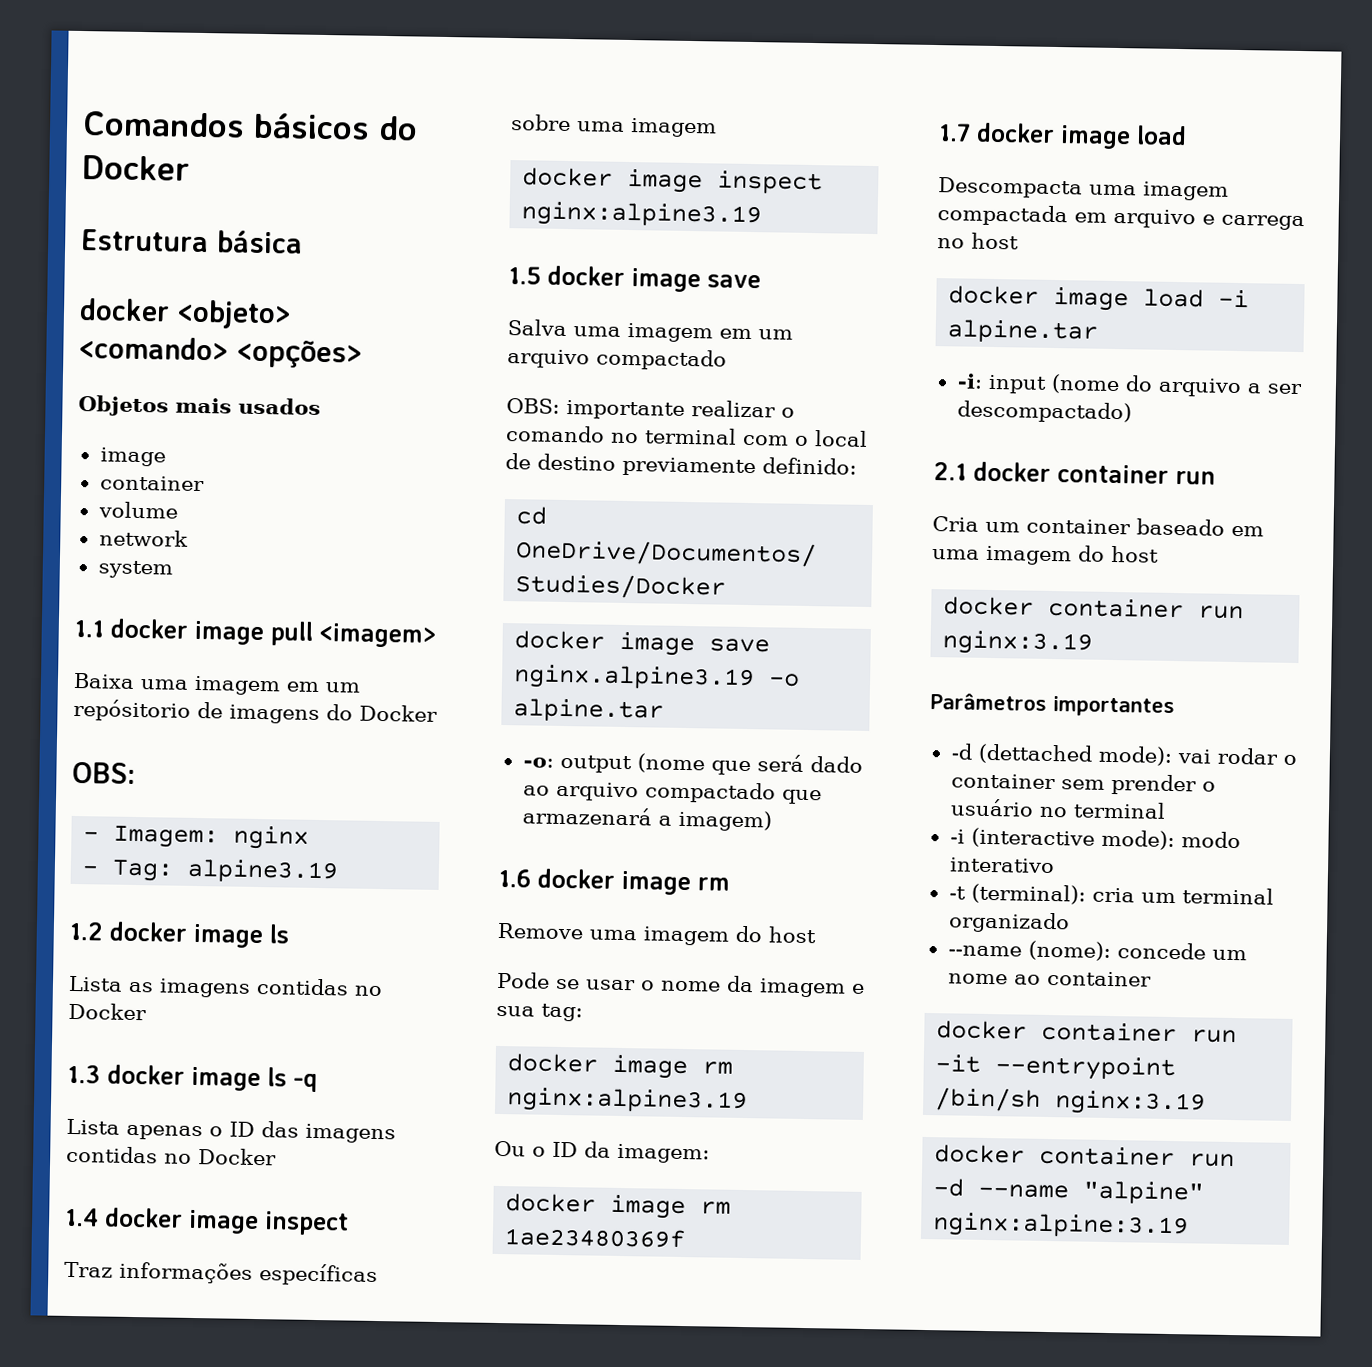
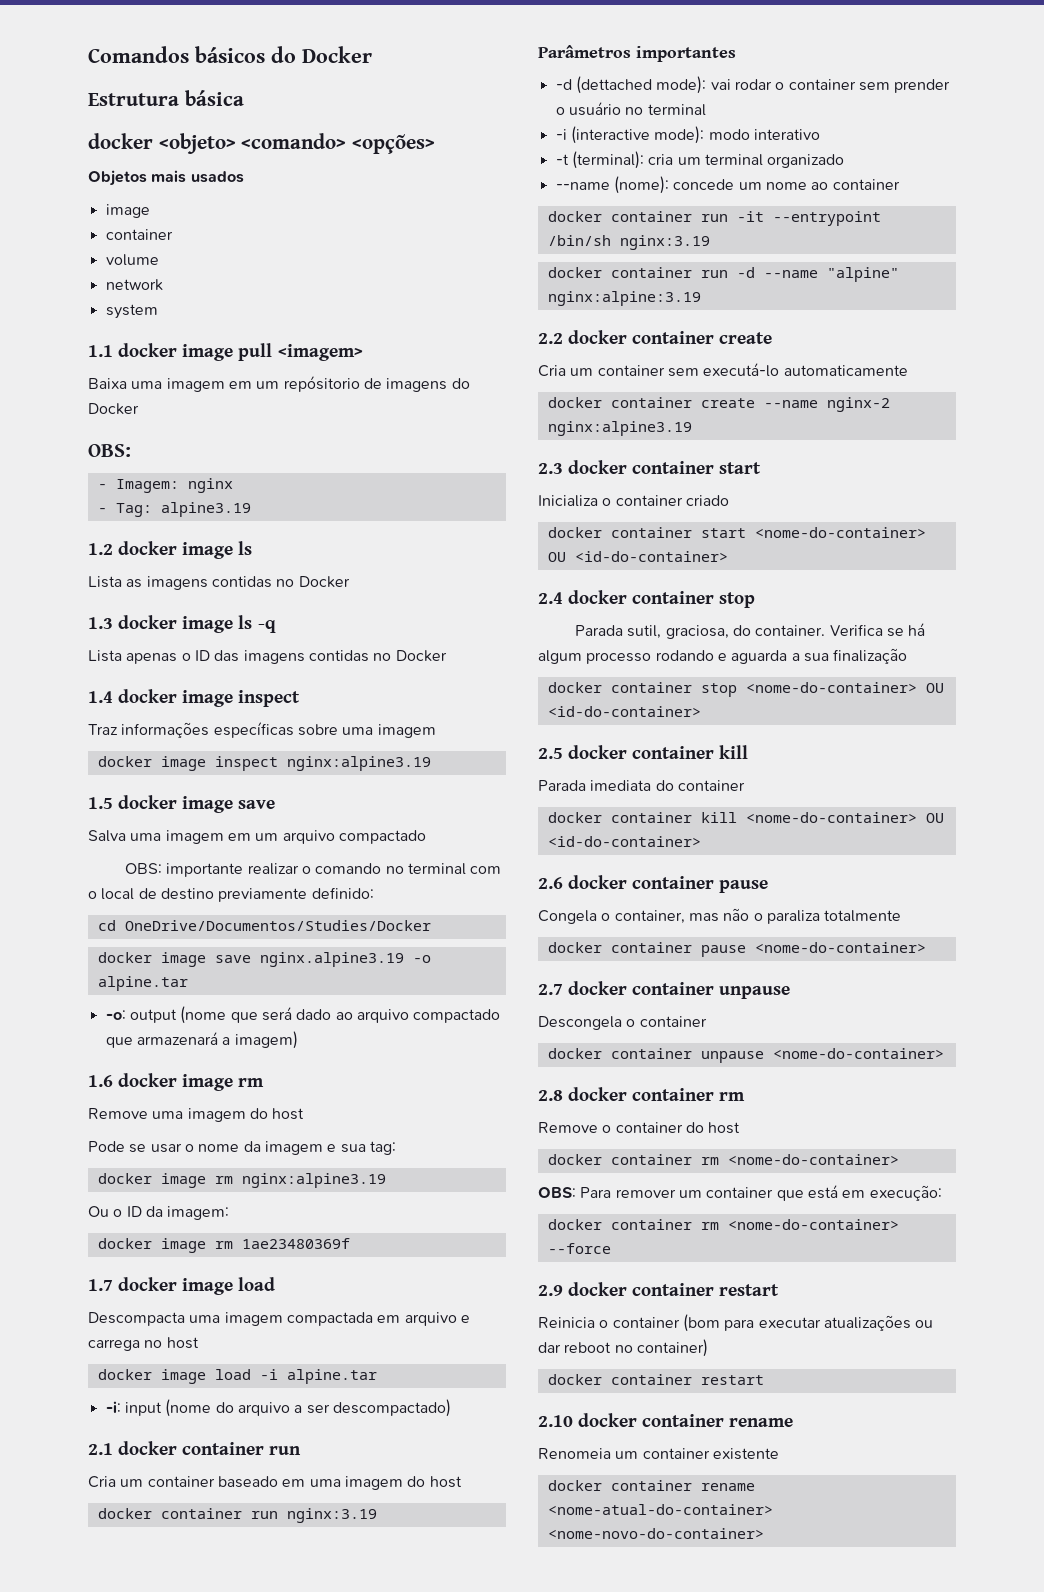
+ 2.2 docker container create
+ Cria um container sem executá-lo automaticamente
+ docker container create --name nginx-2 nginx:alpine3.19
+ 2.3 docker container start
+ Inicializa o container criado
+ docker container start <nome-do-container> OU <id-do-container>
+ 2.4 docker container stop
+ Parada sutil, graciosa, do container. Verifica se há algum processo rodando e aguarda a sua finalização
+ docker container stop <nome-do-container> OU <id-do-container>
+ 2.5 docker container kill
+ Parada imediata do container
+ docker container kill <nome-do-container> OU <id-do-container>
+ 2.6 docker container pause
+ Congela o container, mas não o paraliza totalmente
+ docker container pause <nome-do-container>
+ 2.7 docker container unpause
+ Descongela o container
+ docker container unpause <nome-do-container>
+ 2.8 docker container rm
+ Remove o container do host
+ docker container rm <nome-do-container>
+ OBS: Para remover um container que está em execução:
+ docker container rm <nome-do-container> --force
+ 2.9 docker container restart
+ Reinicia o container (bom para executar atualizações ou dar reboot no container)
+ docker container restart
+ 2.10 docker container rename
+ Renomeia um container existente
+ docker container rename <nome-atual-do-container> <nome-novo-do-container>

